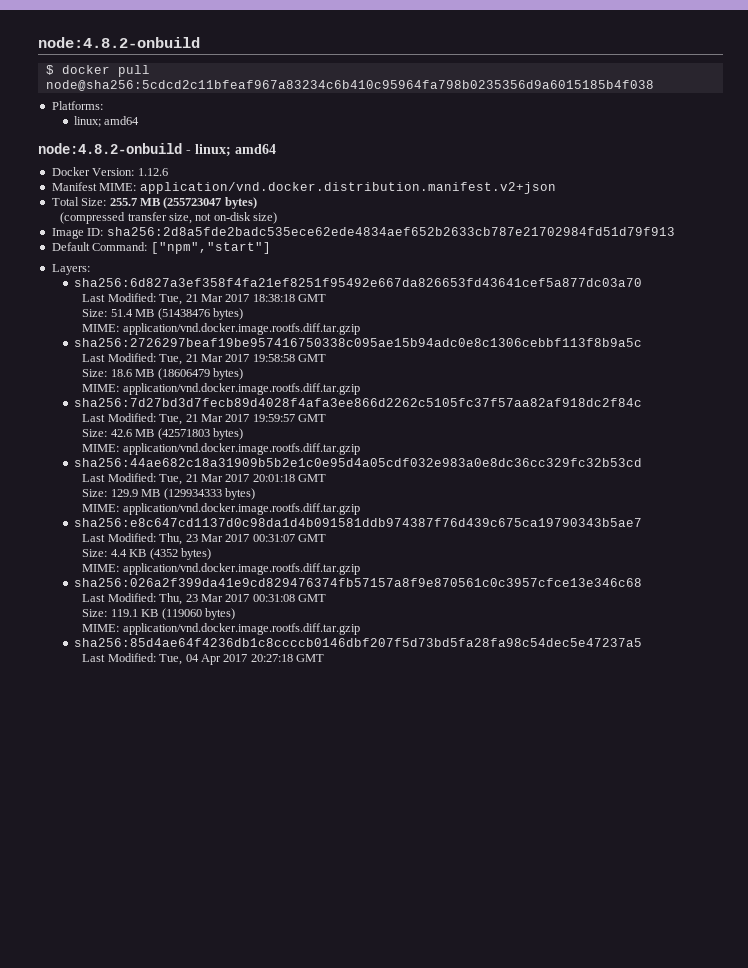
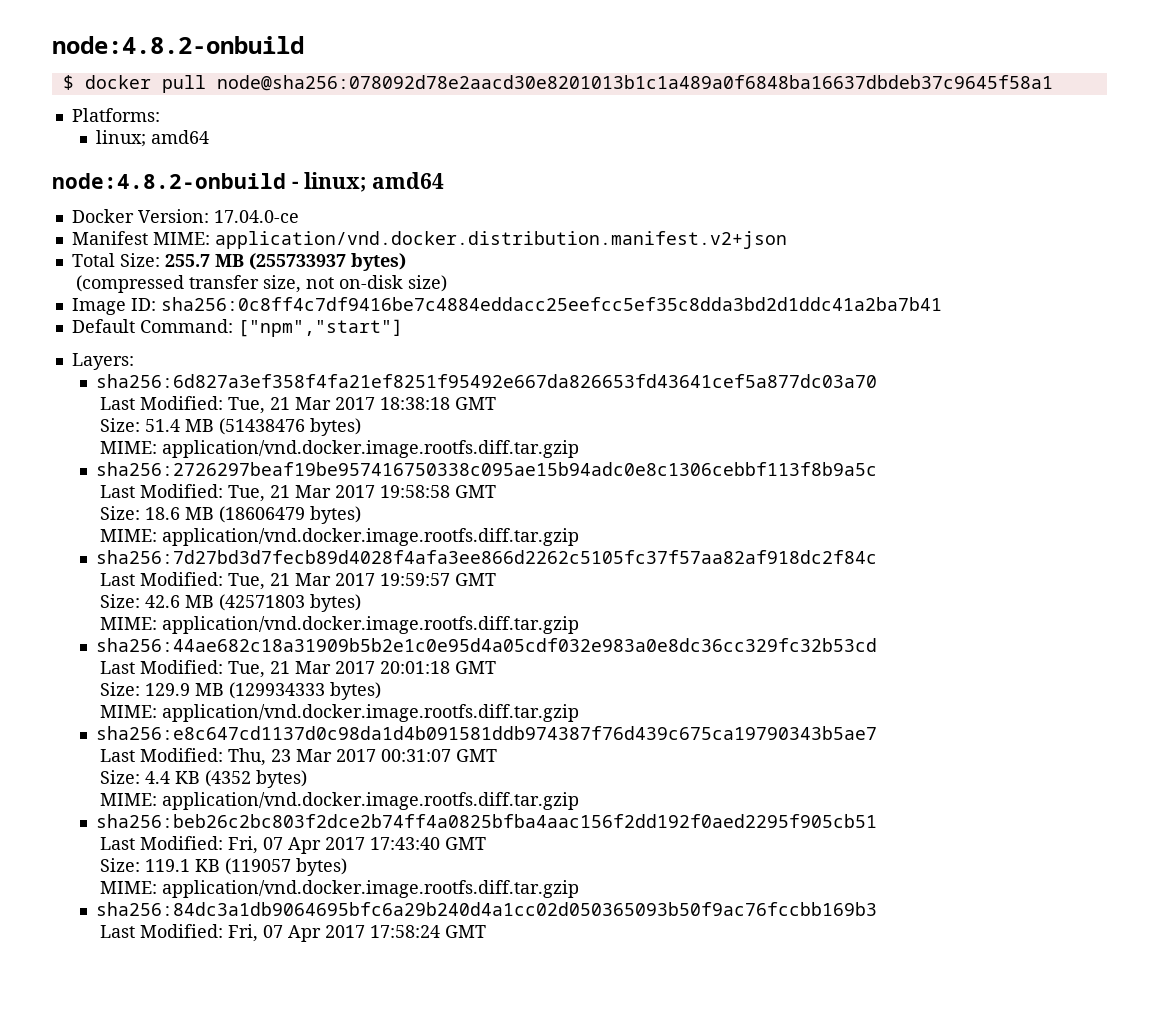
- $ docker pull node@sha256:5cdcd2c11bfeaf967a83234c6b410c95964fa798b0235356d9a6015185b4f038
+ $ docker pull node@sha256:078092d78e2aacd30e8201013b1c1a489a0f6848ba16637dbdeb37c9645f58a1
- Docker Version: 1.12.6
+ Docker Version: 17.04.0-ce
- Total Size: 255.7 MB (255723047 bytes)
+ Total Size: 255.7 MB (255733937 bytes)
- Image ID: sha256:2d8a5fde2badc535ece62ede4834aef652b2633cb787e21702984fd51d79f913
+ Image ID: sha256:0c8ff4c7df9416be7c4884eddacc25eefcc5ef35c8dda3bd2d1ddc41a2ba7b41
- sha256:026a2f399da41e9cd829476374fb57157a8f9e870561c0c3957cfce13e346c68
- Last Modified: Thu, 23 Mar 2017 00:31:08 GMT
+ sha256:beb26c2bc803f2dce2b74ff4a0825bfba4aac156f2dd192f0aed2295f905cb51
+ Last Modified: Fri, 07 Apr 2017 17:43:40 GMT
- Size: 119.1 KB (119060 bytes)
+ Size: 119.1 KB (119057 bytes)
  MIME: application/vnd.docker.image.rootfs.diff.tar.gzip
- sha256:85d4ae64f4236db1c8ccccb0146dbf207f5d73bd5fa28fa98c54dec5e47237a5
- Last Modified: Tue, 04 Apr 2017 20:27:18 GMT
+ sha256:84dc3a1db9064695bfc6a29b240d4a1cc02d050365093b50f9ac76fccbb169b3
+ Last Modified: Fri, 07 Apr 2017 17:58:24 GMT

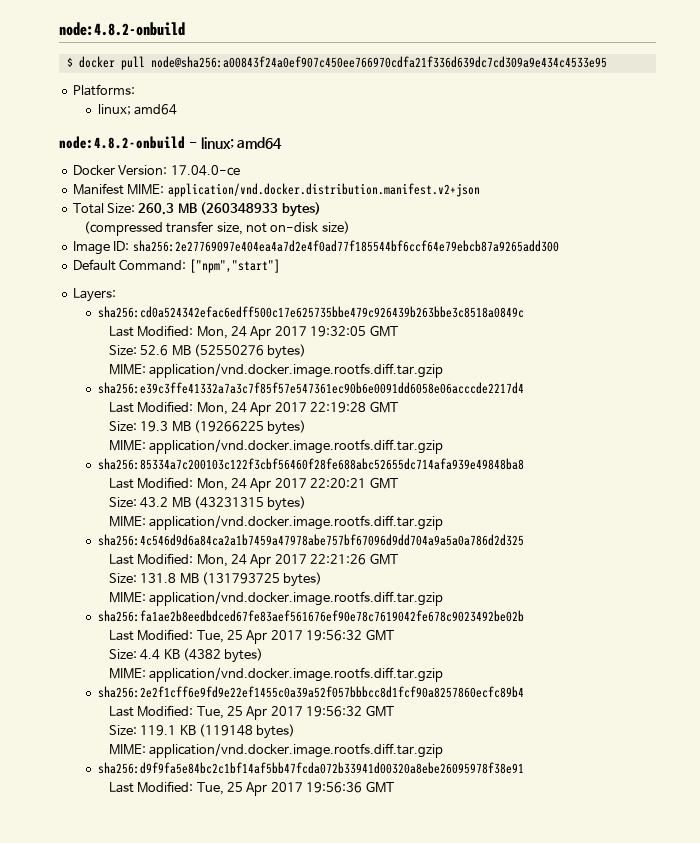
- $ docker pull node@sha256:078092d78e2aacd30e8201013b1c1a489a0f6848ba16637dbdeb37c9645f58a1
+ $ docker pull node@sha256:a00843f24a0ef907c450ee766970cdfa21f336d639dc7cd309a9e434c4533e95
- Total Size: 255.7 MB (255733937 bytes)
+ Total Size: 260.3 MB (260348933 bytes)
- Image ID: sha256:0c8ff4c7df9416be7c4884eddacc25eefcc5ef35c8dda3bd2d1ddc41a2ba7b41
+ Image ID: sha256:2e27769097e404ea4a7d2e4f0ad77f185544bf6ccf64e79ebcb87a9265add300
- sha256:6d827a3ef358f4fa21ef8251f95492e667da826653fd43641cef5a877dc03a70
- Last Modified: Tue, 21 Mar 2017 18:38:18 GMT
- Size: 51.4 MB (51438476 bytes)
+ sha256:cd0a524342efac6edff500c17e625735bbe479c926439b263bbe3c8518a0849c
+ Last Modified: Mon, 24 Apr 2017 19:32:05 GMT
+ Size: 52.6 MB (52550276 bytes)
  MIME: application/vnd.docker.image.rootfs.diff.tar.gzip
- sha256:2726297beaf19be957416750338c095ae15b94adc0e8c1306cebbf113f8b9a5c
- Last Modified: Tue, 21 Mar 2017 19:58:58 GMT
- Size: 18.6 MB (18606479 bytes)
+ sha256:e39c3ffe41332a7a3c7f85f57e547361ec90b6e0091dd6058e06acccde2217d4
+ Last Modified: Mon, 24 Apr 2017 22:19:28 GMT
+ Size: 19.3 MB (19266225 bytes)
  MIME: application/vnd.docker.image.rootfs.diff.tar.gzip
- sha256:7d27bd3d7fecb89d4028f4afa3ee866d2262c5105fc37f57aa82af918dc2f84c
- Last Modified: Tue, 21 Mar 2017 19:59:57 GMT
- Size: 42.6 MB (42571803 bytes)
+ sha256:85334a7c200103c122f3cbf56460f28fe688abc52655dc714afa939e49848ba8
+ Last Modified: Mon, 24 Apr 2017 22:20:21 GMT
+ Size: 43.2 MB (43231315 bytes)
  MIME: application/vnd.docker.image.rootfs.diff.tar.gzip
- sha256:44ae682c18a31909b5b2e1c0e95d4a05cdf032e983a0e8dc36cc329fc32b53cd
- Last Modified: Tue, 21 Mar 2017 20:01:18 GMT
- Size: 129.9 MB (129934333 bytes)
+ sha256:4c546d9d6a84ca2a1b7459a47978abe757bf67096d9dd704a9a5a0a786d2d325
+ Last Modified: Mon, 24 Apr 2017 22:21:26 GMT
+ Size: 131.8 MB (131793725 bytes)
  MIME: application/vnd.docker.image.rootfs.diff.tar.gzip
- sha256:e8c647cd1137d0c98da1d4b091581ddb974387f76d439c675ca19790343b5ae7
- Last Modified: Thu, 23 Mar 2017 00:31:07 GMT
+ sha256:fa1ae2b8eedbdced67fe83aef561676ef90e78c7619042fe678c9023492be02b
+ Last Modified: Tue, 25 Apr 2017 19:56:32 GMT
- Size: 4.4 KB (4352 bytes)
+ Size: 4.4 KB (4382 bytes)
  MIME: application/vnd.docker.image.rootfs.diff.tar.gzip
- sha256:beb26c2bc803f2dce2b74ff4a0825bfba4aac156f2dd192f0aed2295f905cb51
- Last Modified: Fri, 07 Apr 2017 17:43:40 GMT
+ sha256:2e2f1cff6e9fd9e22ef1455c0a39a52f057bbbcc8d1fcf90a8257860ecfc89b4
+ Last Modified: Tue, 25 Apr 2017 19:56:32 GMT
- Size: 119.1 KB (119057 bytes)
+ Size: 119.1 KB (119148 bytes)
  MIME: application/vnd.docker.image.rootfs.diff.tar.gzip
- sha256:84dc3a1db9064695bfc6a29b240d4a1cc02d050365093b50f9ac76fccbb169b3
- Last Modified: Fri, 07 Apr 2017 17:58:24 GMT
+ sha256:d9f9fa5e84bc2c1bf14af5bb47fcda072b33941d00320a8ebe26095978f38e91
+ Last Modified: Tue, 25 Apr 2017 19:56:36 GMT

